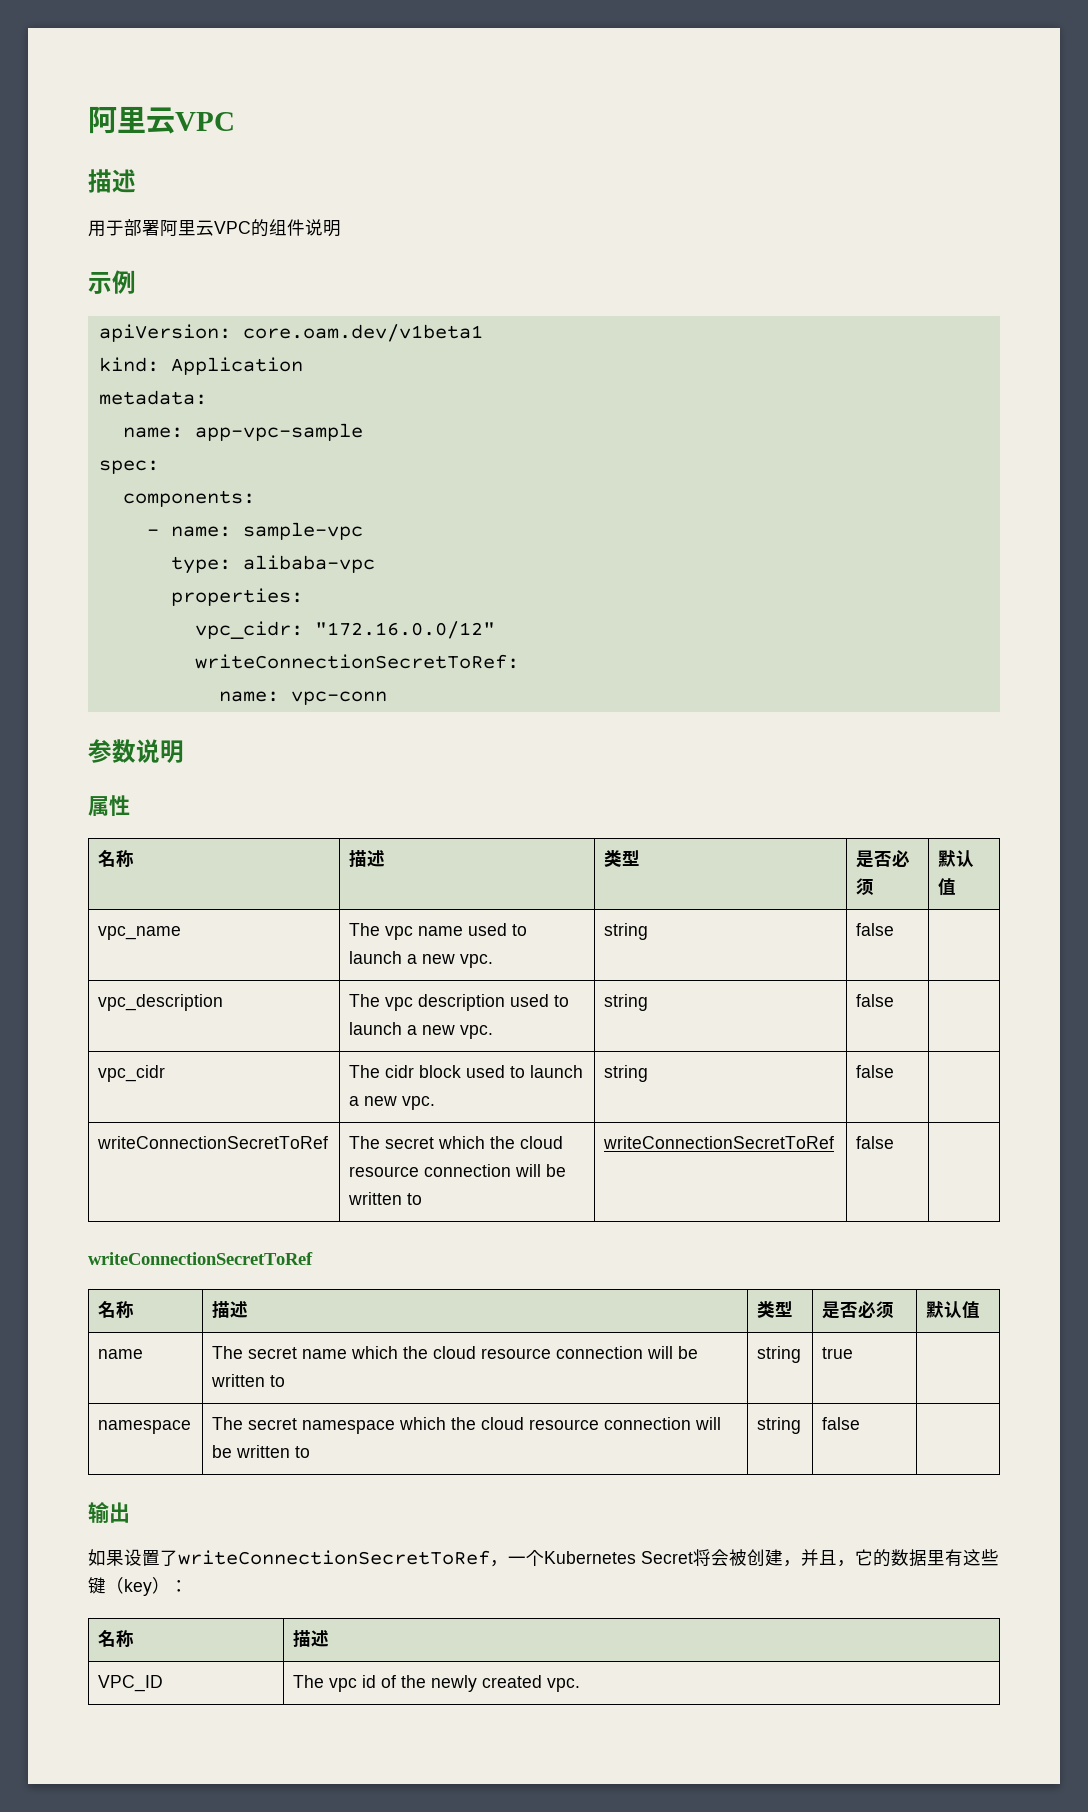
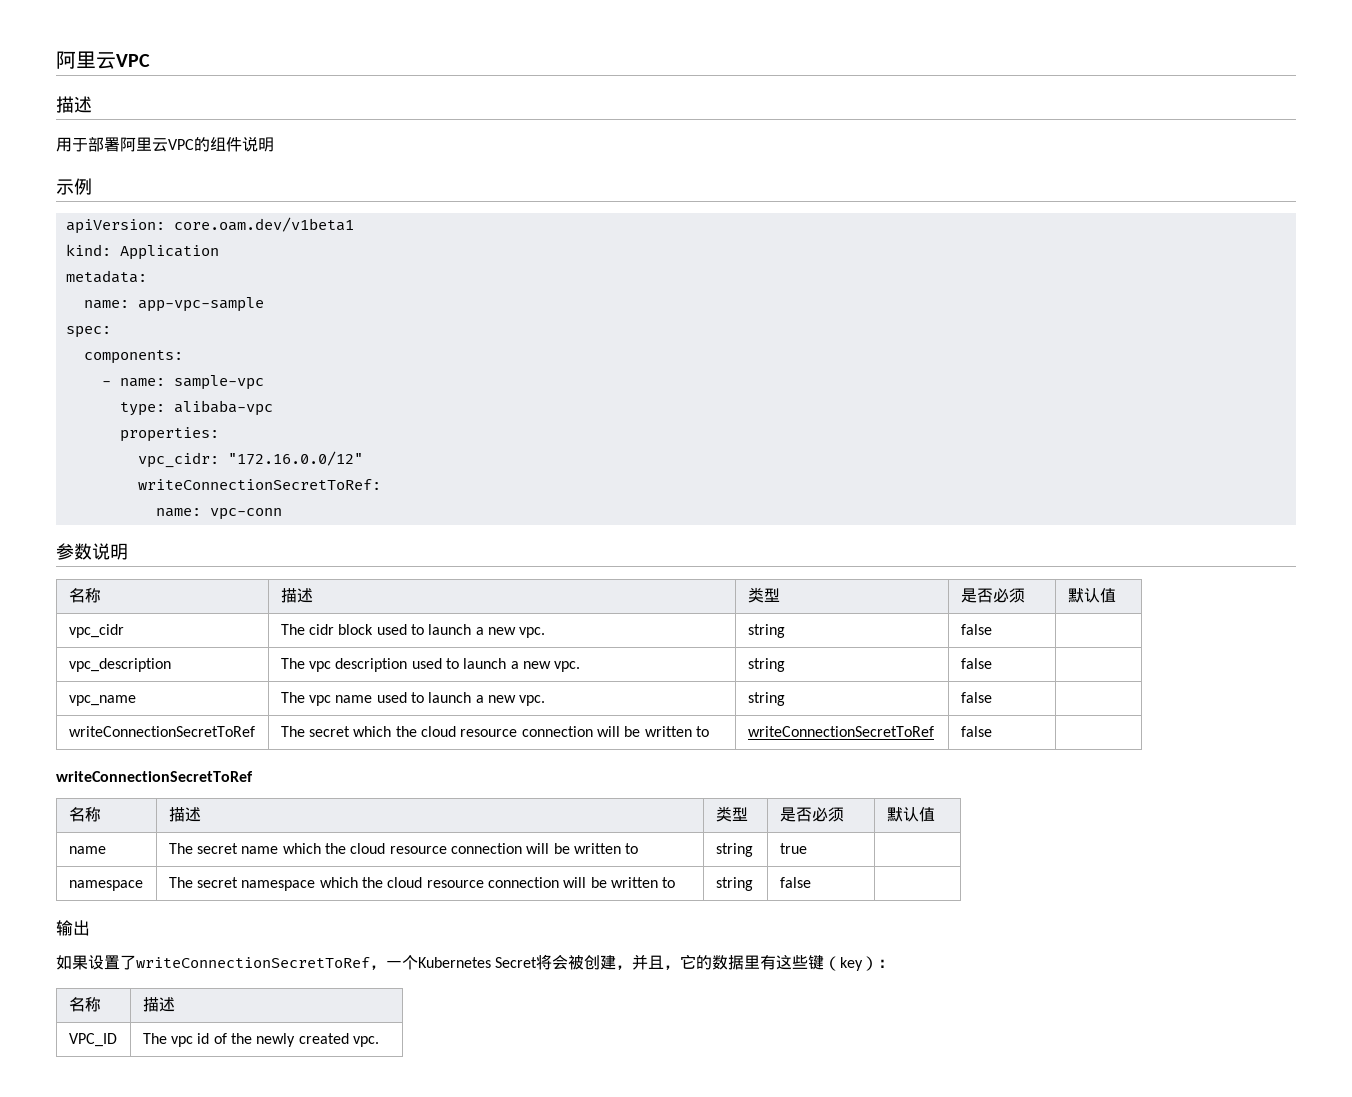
  参数说明
- 属性
  名称 | 描述 | 类型 | 是否必须 | 默认值
- vpc_name | The vpc name used to launch a new vpc. | string | false |
+ vpc_cidr | The cidr block used to launch a new vpc. | string | false |
- vpc_cidr | The cidr block used to launch a new vpc. | string | false |
+ vpc_name | The vpc name used to launch a new vpc. | string | false |

